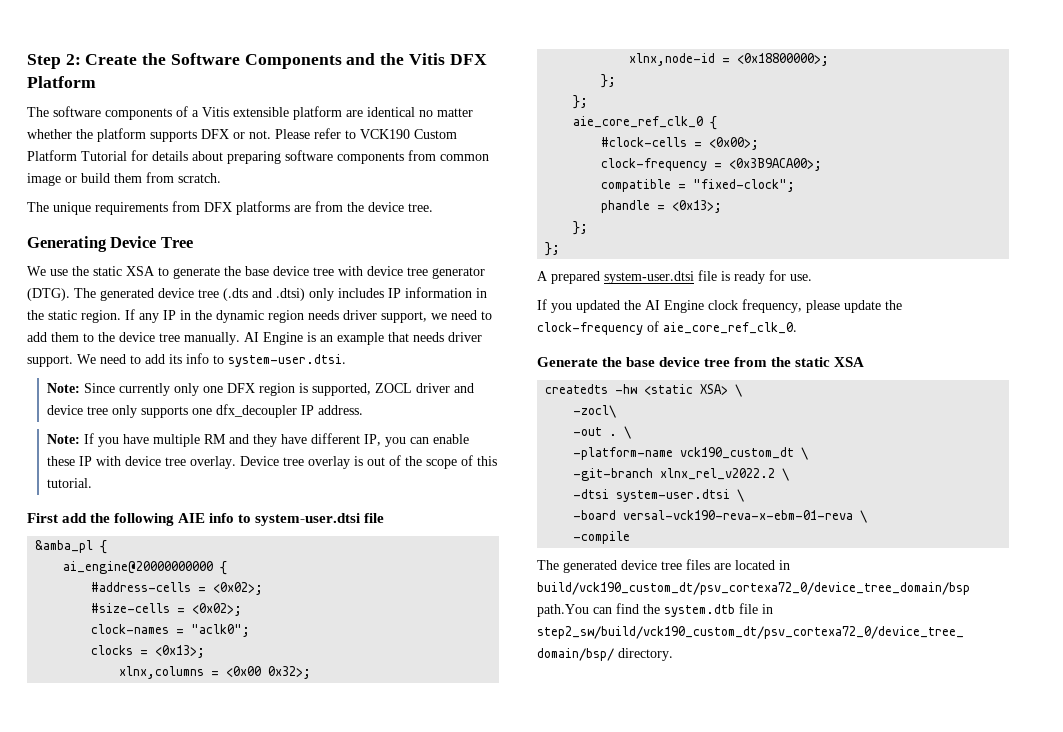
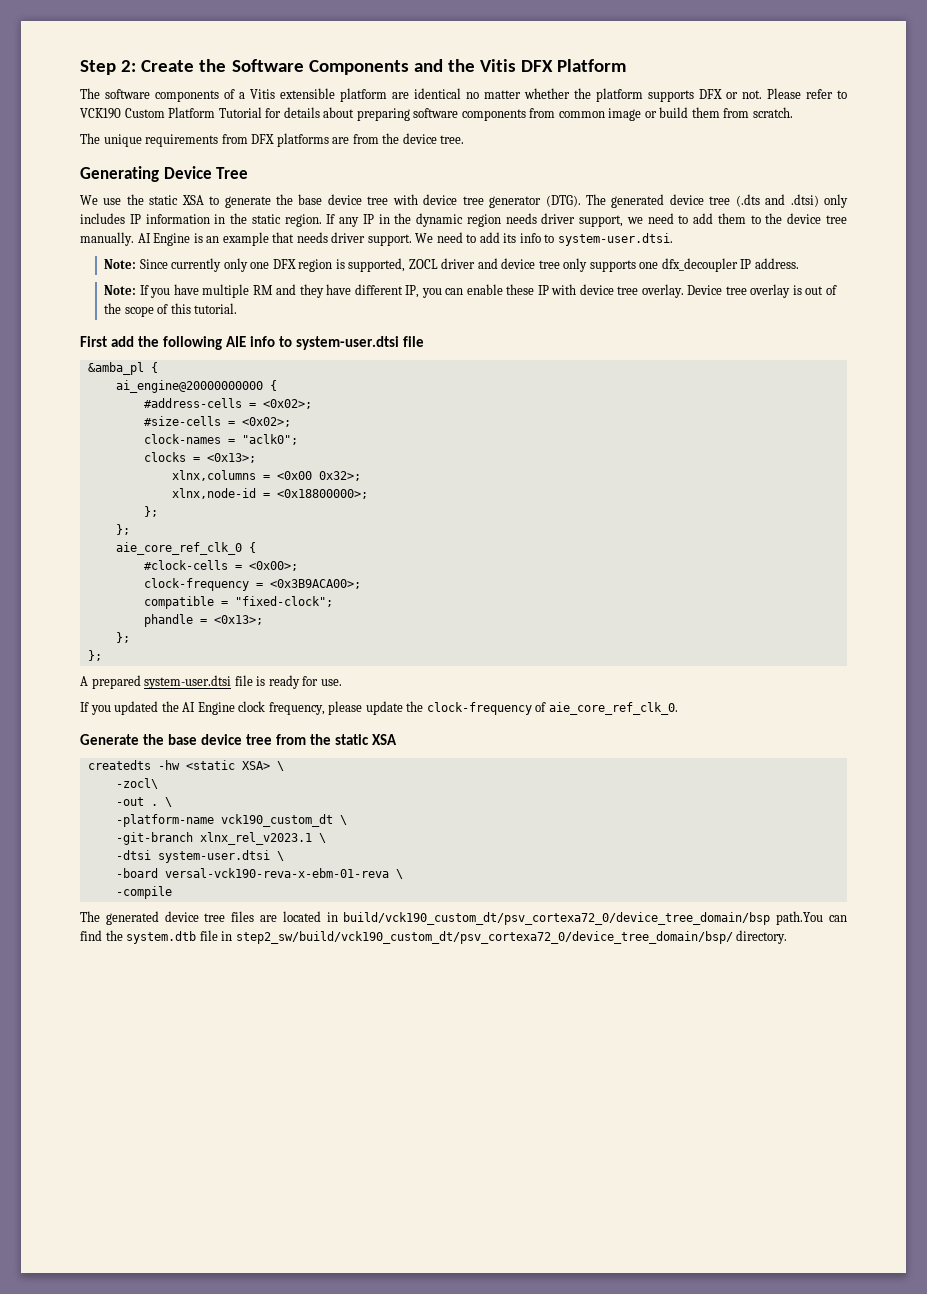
- -git-branch xlnx_rel_v2022.2 \
+ -git-branch xlnx_rel_v2023.1 \

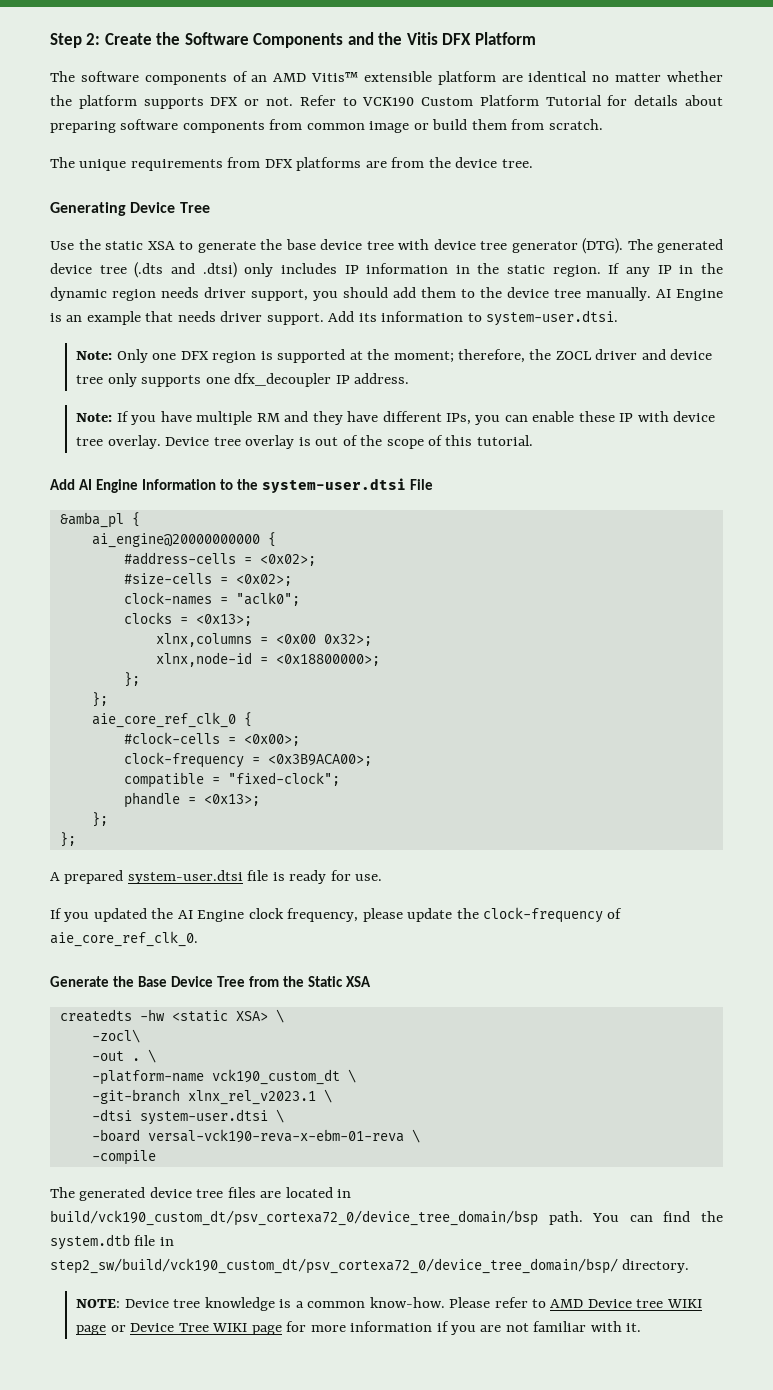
- The software components of a Vitis extensible platform are identical no matter whether the platform supports DFX or not.
+ The software components of an AMD Vitis™ extensible platform are identical no matter whether the platform supports DFX or not.
- Please refer to VCK190 Custom Platform Tutorial for details about preparing software components from common image or build them from scratch.
+ Refer to VCK190 Custom Platform Tutorial for details about preparing software components from common image or build them from scratch.
- We use the static XSA to generate the base device tree with device tree generator (DTG).
+ Use the static XSA to generate the base device tree with device tree generator (DTG).
- If any IP in the dynamic region needs driver support, we need to add them to the device tree manually.
+ If any IP in the dynamic region needs driver support, you should add them to the device tree manually.
- We need to add its info to system-user.dtsi.
+ Add its information to system-user.dtsi.
- Note: Since currently only one DFX region is supported, ZOCL driver and device tree only supports one dfx_decoupler IP address.
+ Note: Only one DFX region is supported at the moment; therefore, the ZOCL driver and device tree only supports one dfx_decoupler IP address.
- Note: If you have multiple RM and they have different IP, you can enable these IP with device tree overlay.
+ Note: If you have multiple RM and they have different IPs, you can enable these IP with device tree overlay.
- First add the following AIE info to system-user.dtsi file
+ Add AI Engine Information to the system-user.dtsi File
- Generate the base device tree from the static XSA
+ Generate the Base Device Tree from the Static XSA
- The generated device tree files are located in build/vck190_custom_dt/psv_cortexa72_0/device_tree_domain/bsp path.You can find the system.dtb file in step2_sw/build/vck190_custom_dt/psv_cortexa72_0/device_tree_domain/bsp/ directory.
+ The generated device tree files are located in build/vck190_custom_dt/psv_cortexa72_0/device_tree_domain/bsp path. You can find the system.dtb file in step2_sw/build/vck190_custom_dt/psv_cortexa72_0/device_tree_domain/bsp/ directory.
+ NOTE: Device tree knowledge is a common know-how. Please refer to AMD Device tree WIKI page or Device Tree WIKI page for more information if you are not familiar with it.

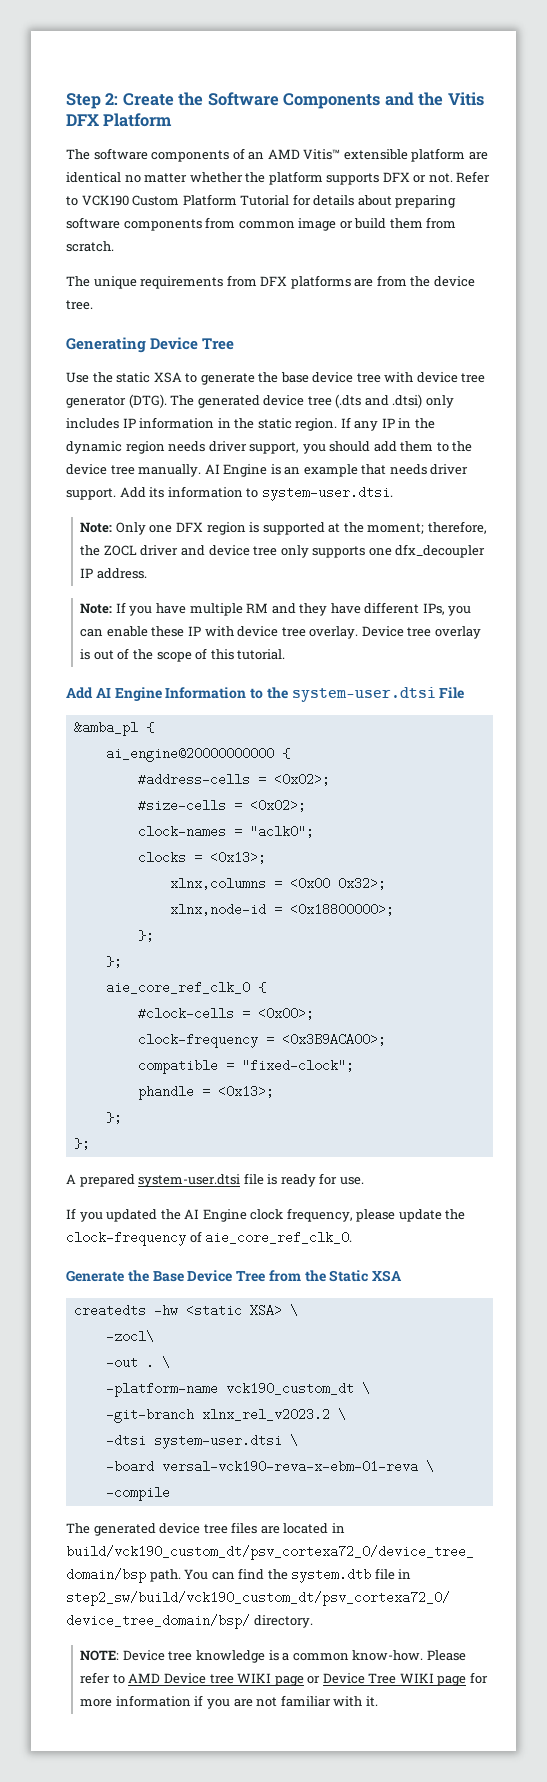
- -git-branch xlnx_rel_v2023.1 \
+ -git-branch xlnx_rel_v2023.2 \

